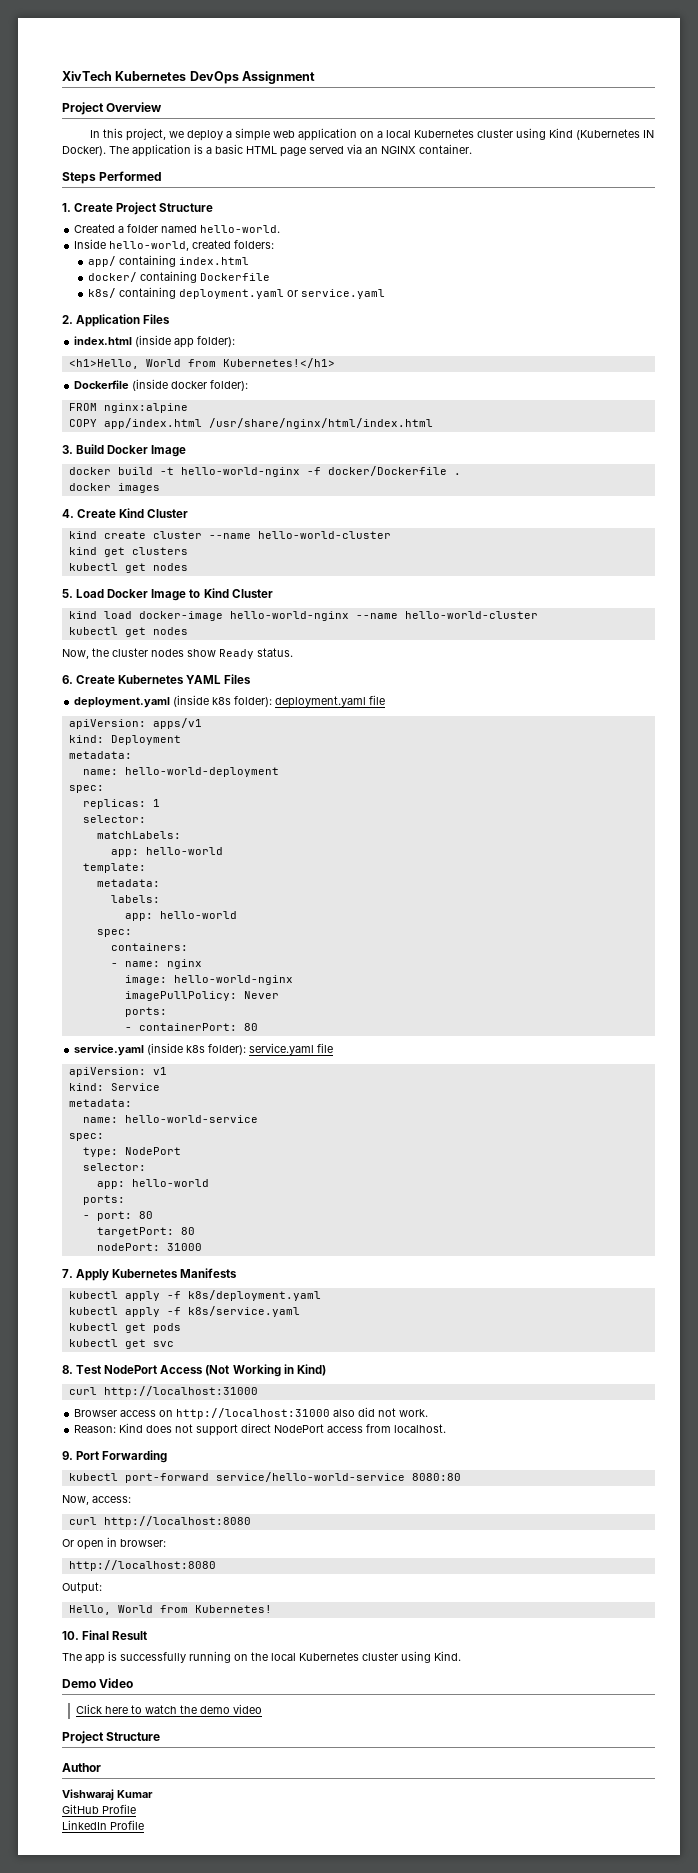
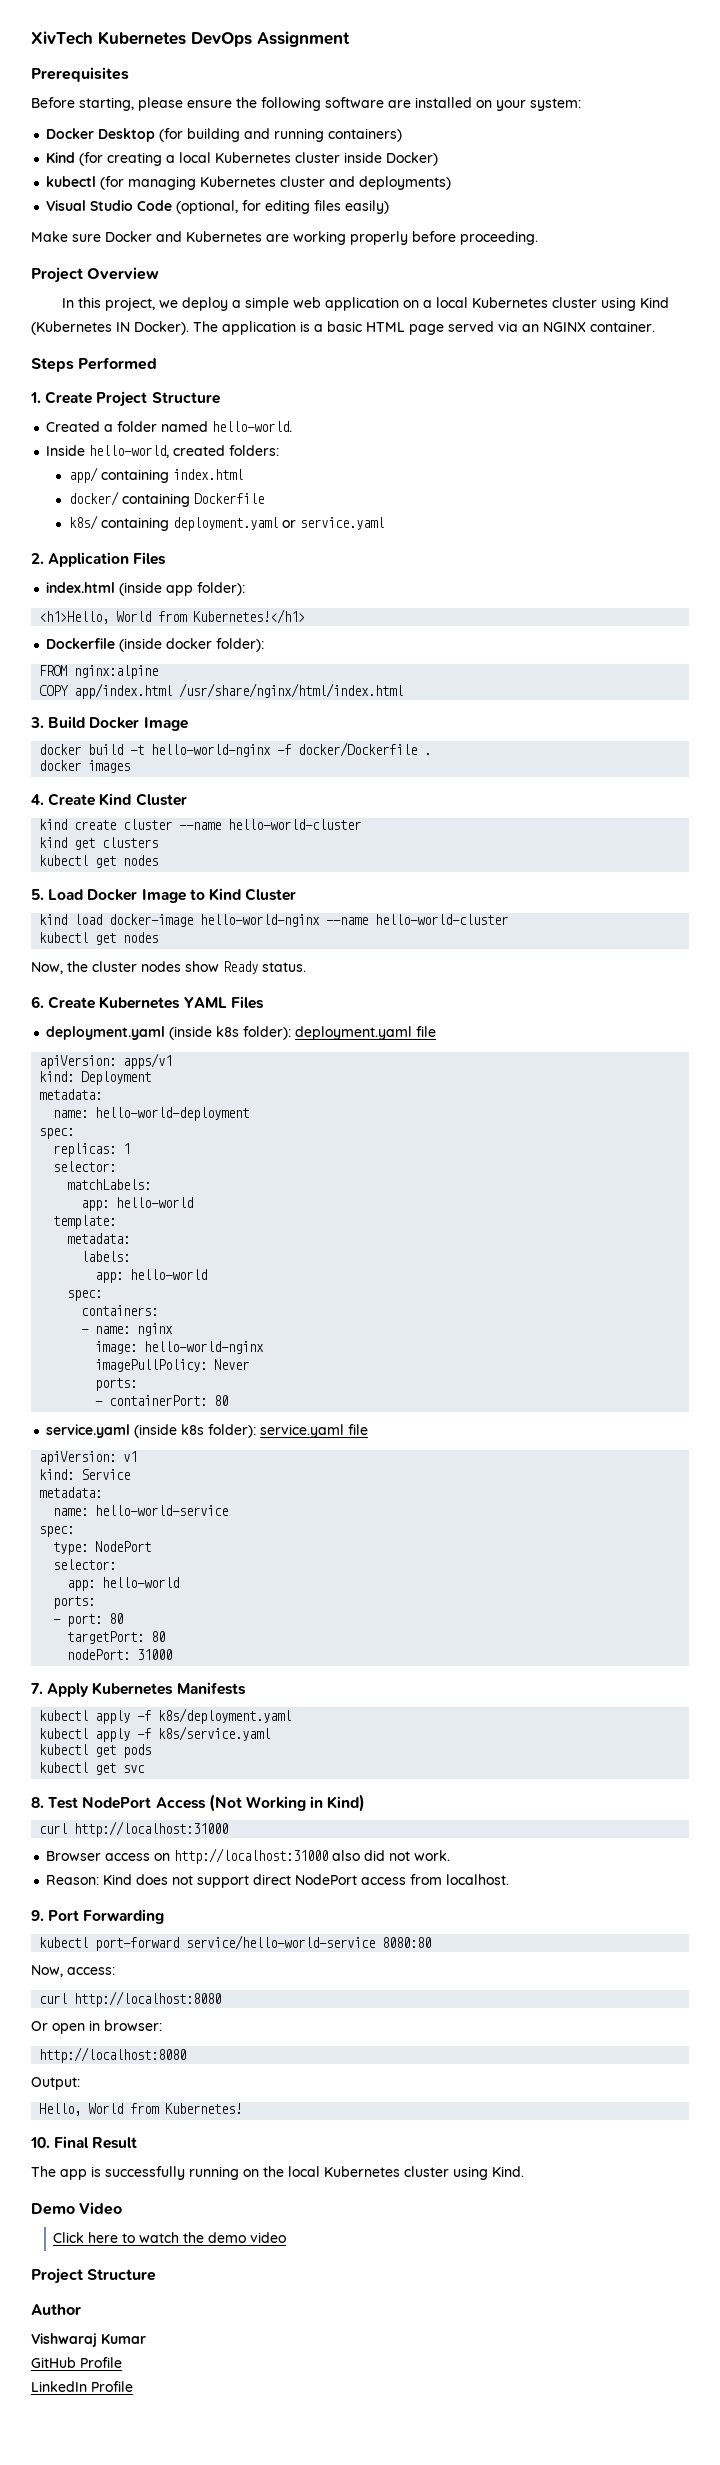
+ Prerequisites
+ Before starting, please ensure the following software are installed on your system:
+ Docker Desktop (for building and running containers)
+ Kind (for creating a local Kubernetes cluster inside Docker)
+ kubectl (for managing Kubernetes cluster and deployments)
+ Visual Studio Code (optional, for editing files easily)
+ Make sure Docker and Kubernetes are working properly before proceeding.

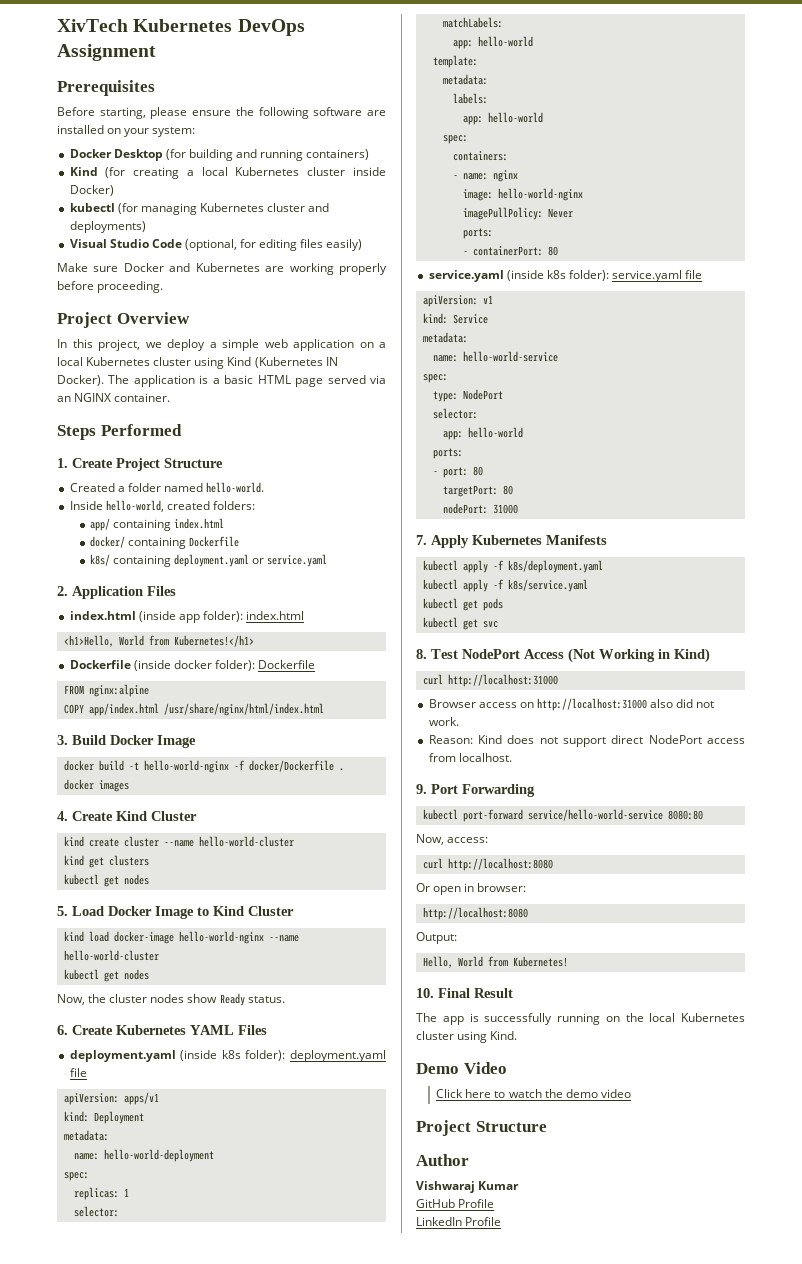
- index.html (inside app folder):
+ index.html (inside app folder): index.html
- Dockerfile (inside docker folder):
+ Dockerfile (inside docker folder): Dockerfile

